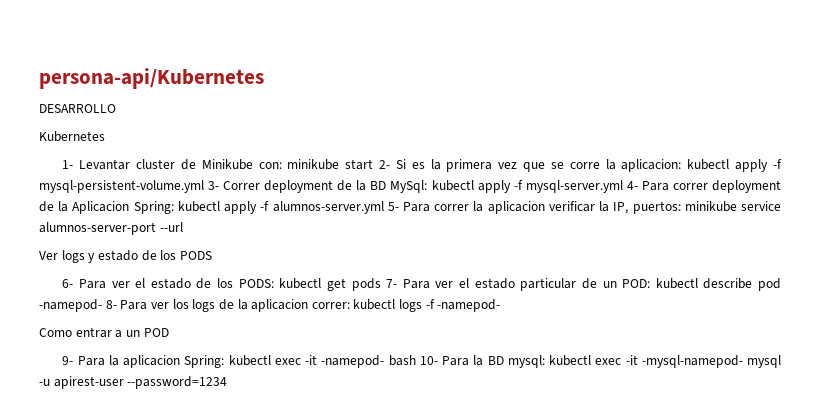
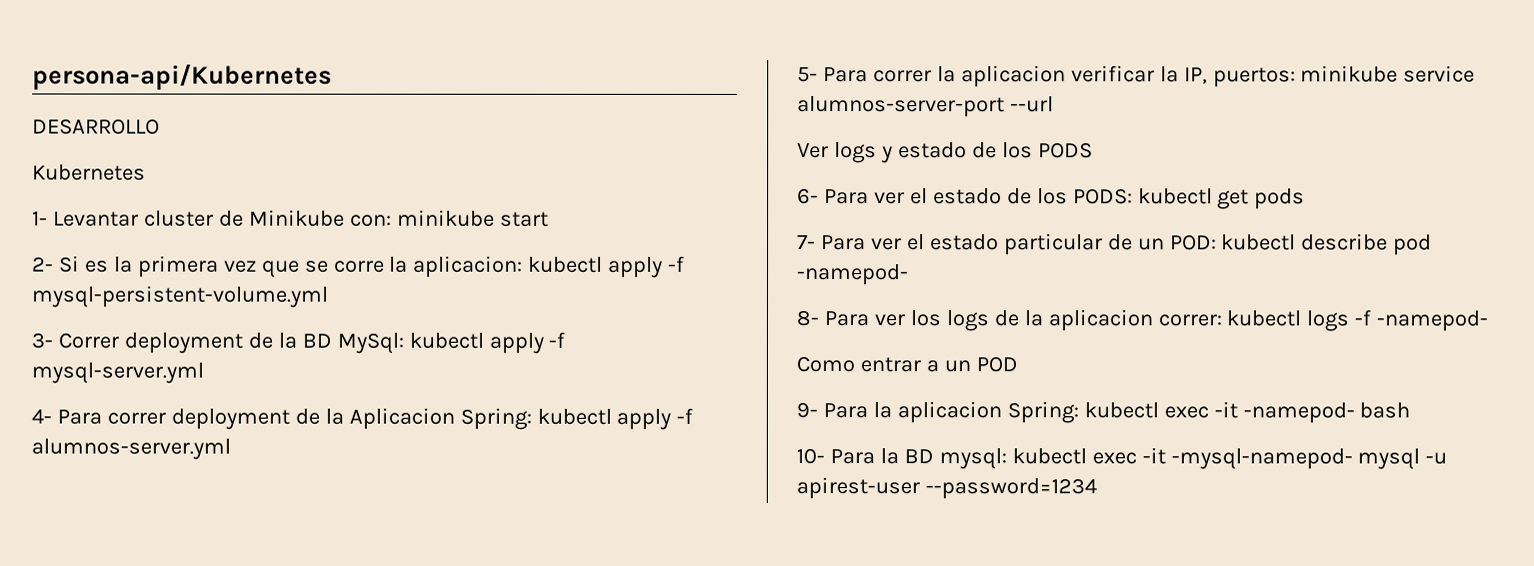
- 1- Levantar cluster de Minikube con: minikube start 2- Si es la primera vez que se corre la aplicacion: kubectl apply -f mysql-persistent-volume.yml 3- Correr deployment de la BD MySql: kubectl apply -f mysql-server.yml 4- Para correr deployment de la Aplicacion Spring: kubectl apply -f alumnos-server.yml 5- Para correr la aplicacion verificar la IP, puertos: minikube service alumnos-server-port --url
+ 1- Levantar cluster de Minikube con: minikube start
+ 2- Si es la primera vez que se corre la aplicacion: kubectl apply -f mysql-persistent-volume.yml
+ 3- Correr deployment de la BD MySql: kubectl apply -f mysql-server.yml
+ 4- Para correr deployment de la Aplicacion Spring: kubectl apply -f alumnos-server.yml
+ 5- Para correr la aplicacion verificar la IP, puertos: minikube service alumnos-server-port --url
- 6- Para ver el estado de los PODS: kubectl get pods 7- Para ver el estado particular de un POD: kubectl describe pod -namepod- 8- Para ver los logs de la aplicacion correr: kubectl logs -f -namepod-
+ 6- Para ver el estado de los PODS: kubectl get pods
+ 7- Para ver el estado particular de un POD: kubectl describe pod -namepod-
+ 8- Para ver los logs de la aplicacion correr: kubectl logs -f -namepod-
- 9- Para la aplicacion Spring: kubectl exec -it -namepod- bash 10- Para la BD mysql: kubectl exec -it -mysql-namepod- mysql -u apirest-user --password=1234
+ 9- Para la aplicacion Spring: kubectl exec -it -namepod- bash
+ 10- Para la BD mysql: kubectl exec -it -mysql-namepod- mysql -u apirest-user --password=1234

